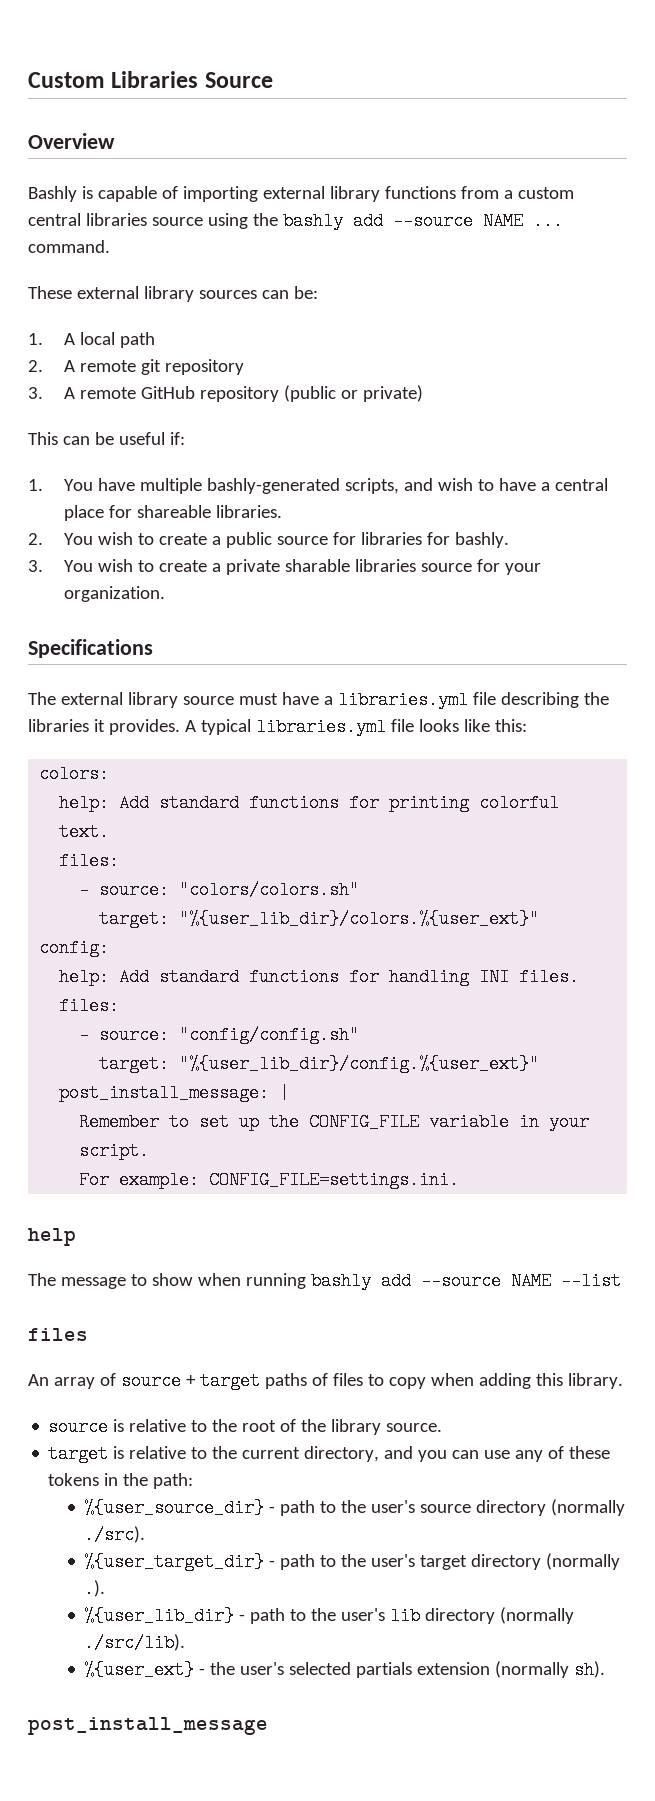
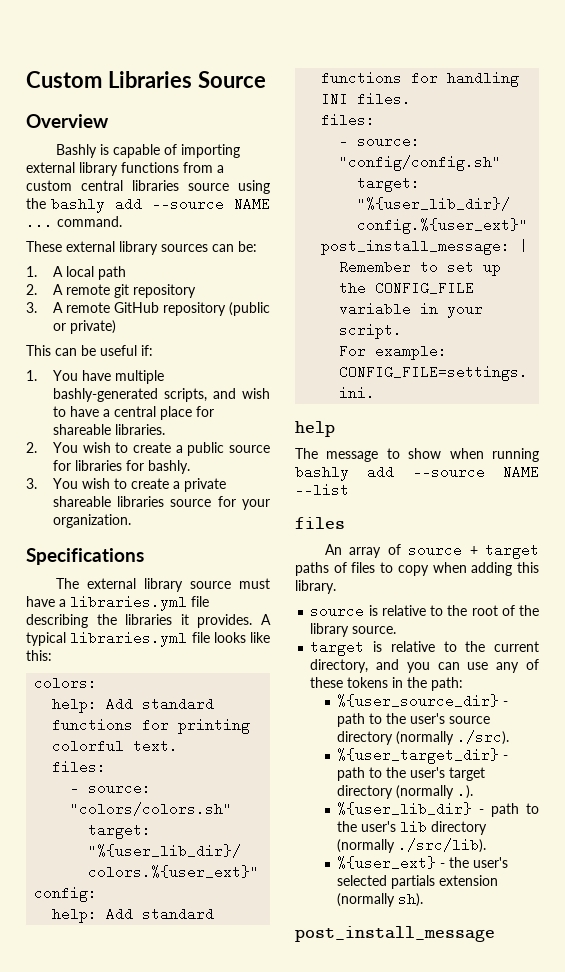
- 3. You wish to create a private sharable libraries source for your organization.
+ 3. You wish to create a private shareable libraries source for your organization.

